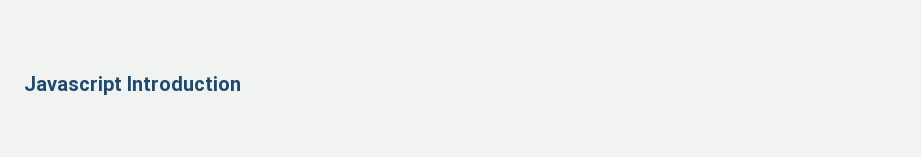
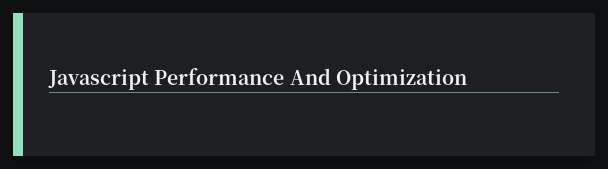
- Javascript Introduction
+ Javascript Performance And Optimization

